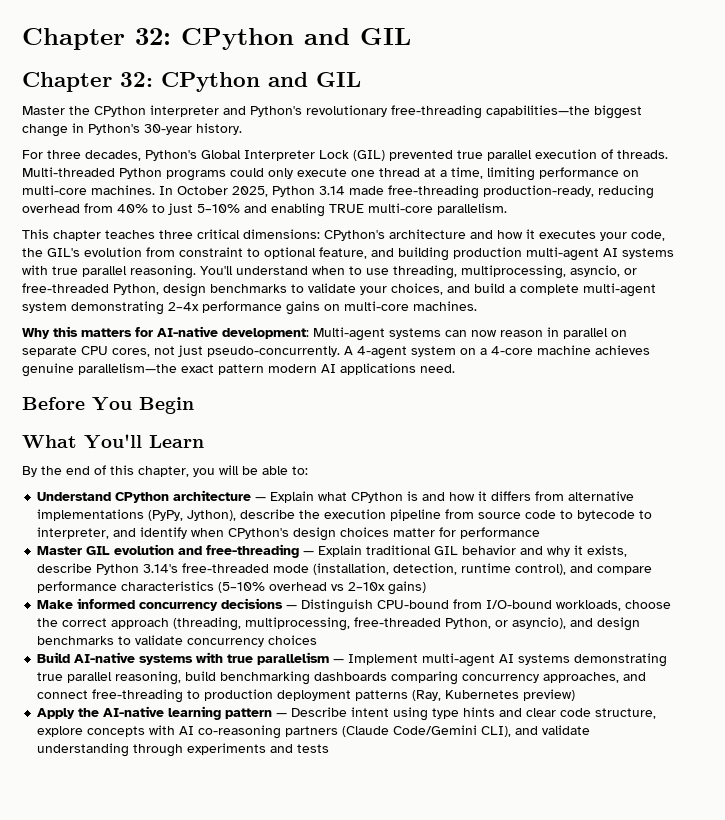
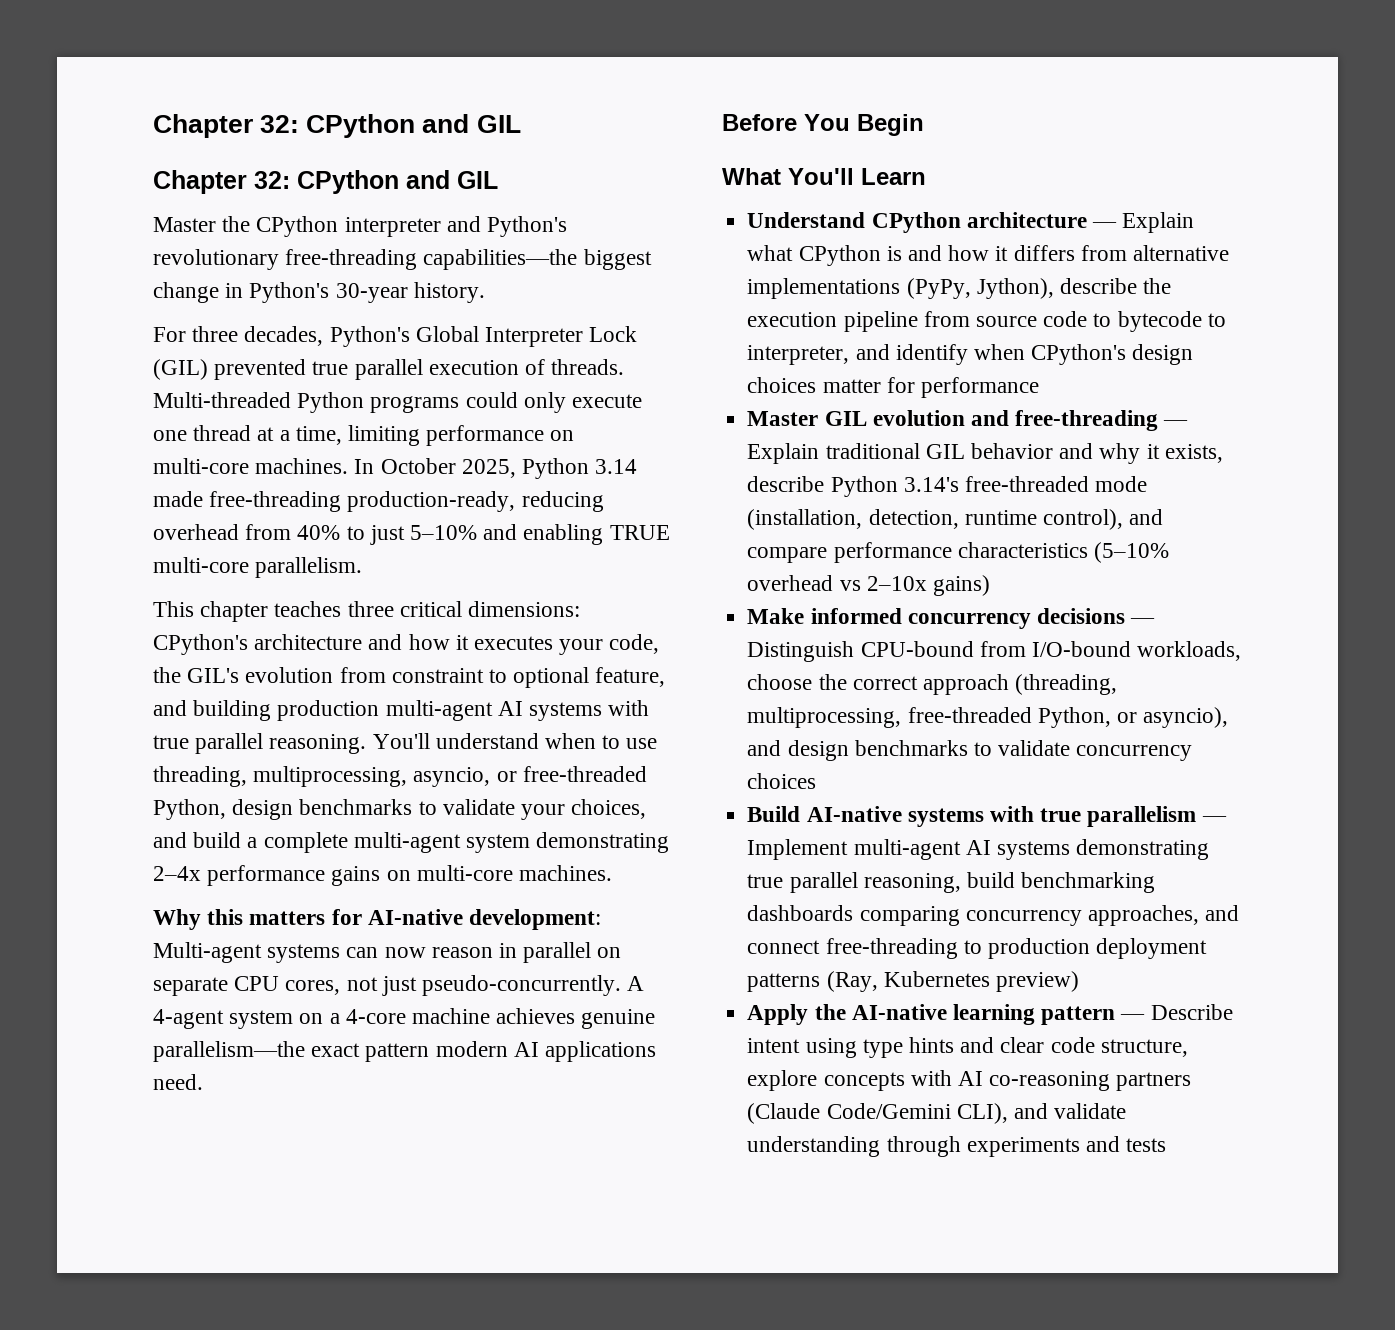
- By the end of this chapter, you will be able to:

